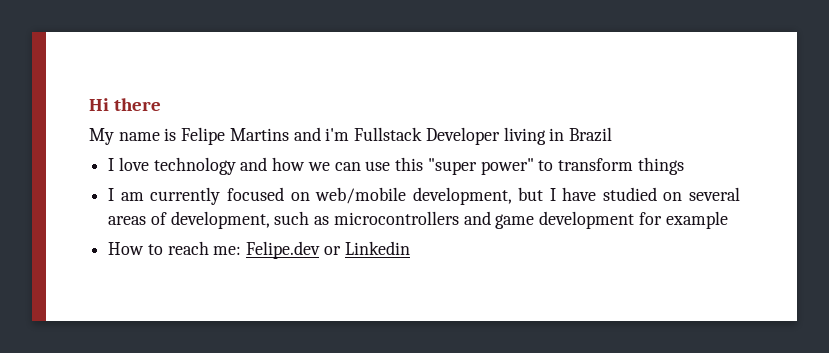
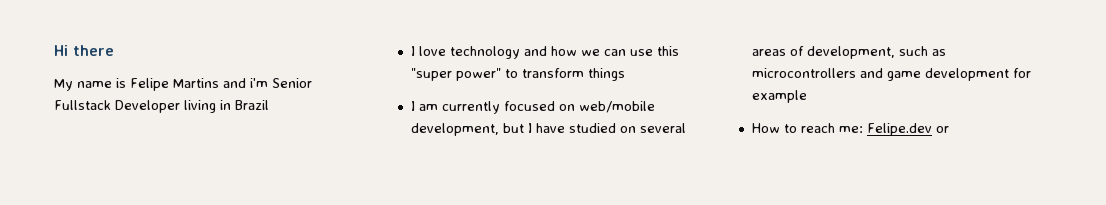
- My name is Felipe Martins and i'm Fullstack Developer living in Brazil
+ My name is Felipe Martins and i'm Senior Fullstack Developer living in Brazil
- How to reach me: Felipe.dev or Linkedin
+ How to reach me: Felipe.dev or

